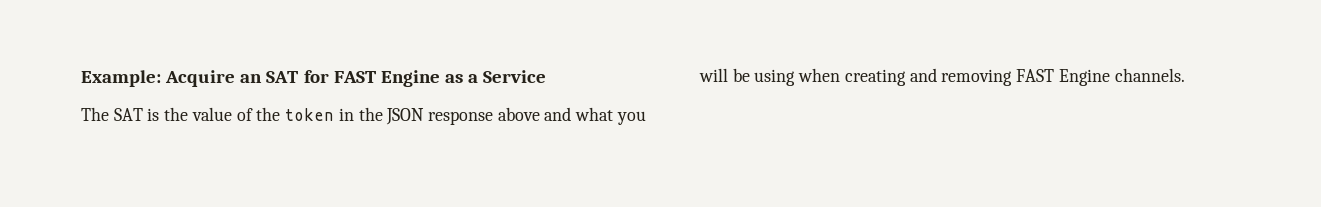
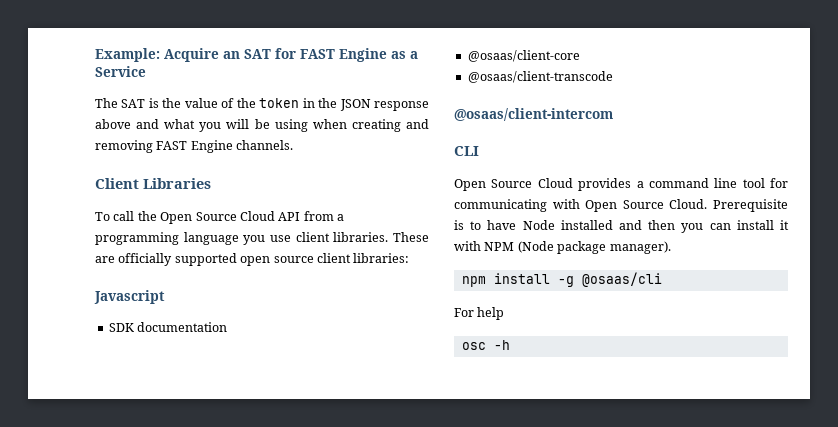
+ Client Libraries
+ To call the Open Source Cloud API from a programming language you use client libraries. These are officially supported open source client libraries:
+ Javascript
+ SDK documentation
+ @osaas/client-core
+ @osaas/client-transcode
+ @osaas/client-intercom
+ CLI
+ Open Source Cloud provides a command line tool for communicating with Open Source Cloud. Prerequisite is to have Node installed and then you can install it with NPM (Node package manager).
+ npm install -g @osaas/cli
+ For help
+ osc -h

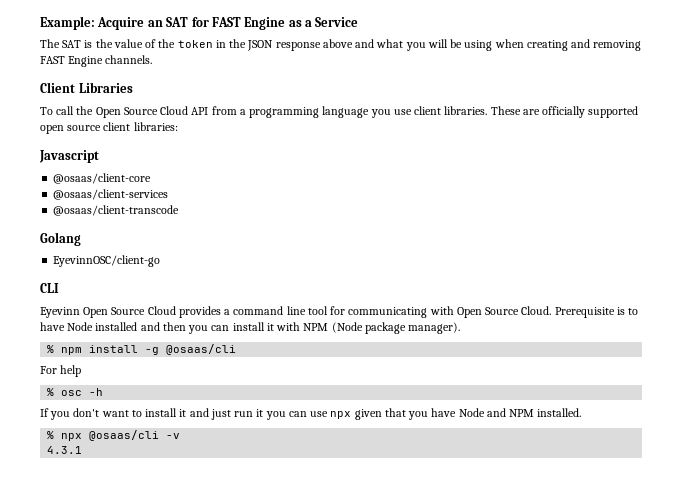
- SDK documentation
  @osaas/client-core
+ @osaas/client-services
- @osaas/client-intercom
+ Golang
+ EyevinnOSC/client-go
- Open Source Cloud provides a command line tool for communicating with Open Source Cloud.
+ Eyevinn Open Source Cloud provides a command line tool for communicating with Open Source Cloud.
- npm install -g @osaas/cli
+ % npm install -g @osaas/cli
- osc -h
+ % osc -h
+ If you don't want to install it and just run it you can use npx given that you have Node and NPM installed.
+ % npx @osaas/cli -v
+ 4.3.1

